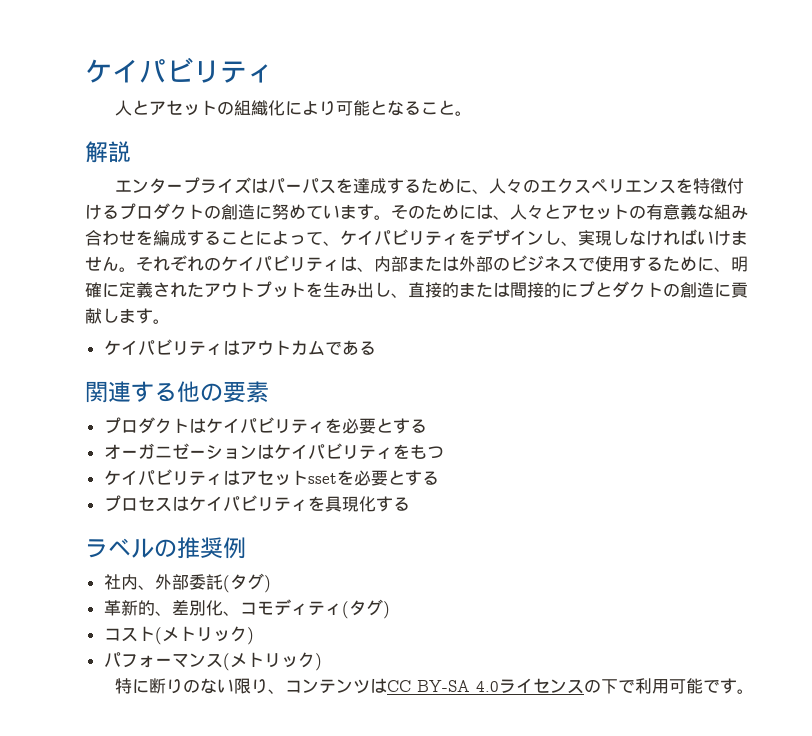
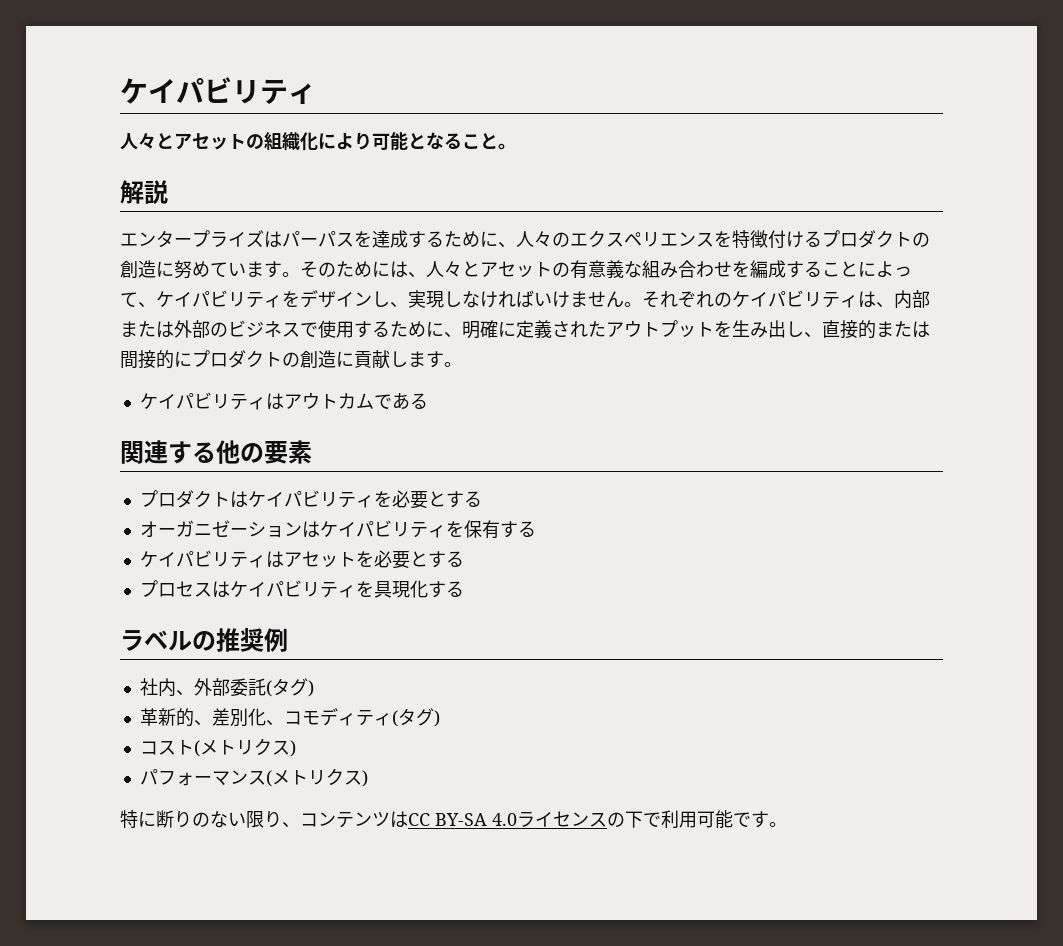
- 人とアセットの組織化により可能となること。
+ 人々とアセットの組織化により可能となること。
- それぞれのケイパビリティは、内部または外部のビジネスで使用するために、明確に定義されたアウトプットを生み出し、直接的または間接的にプとダクトの創造に貢献します。
+ それぞれのケイパビリティは、内部または外部のビジネスで使用するために、明確に定義されたアウトプットを生み出し、直接的または間接的にプロダクトの創造に貢献します。
- オーガニゼーションはケイパビリティをもつ
+ オーガニゼーションはケイパビリティを保有する
- ケイパビリティはアセットssetを必要とする
+ ケイパビリティはアセットを必要とする
- コスト(メトリック)
+ コスト(メトリクス)
- パフォーマンス(メトリック)
+ パフォーマンス(メトリクス)

